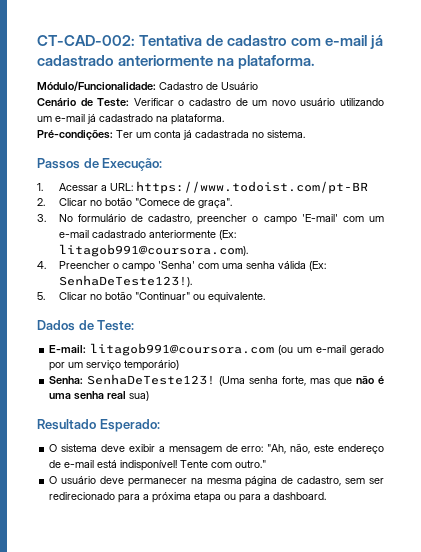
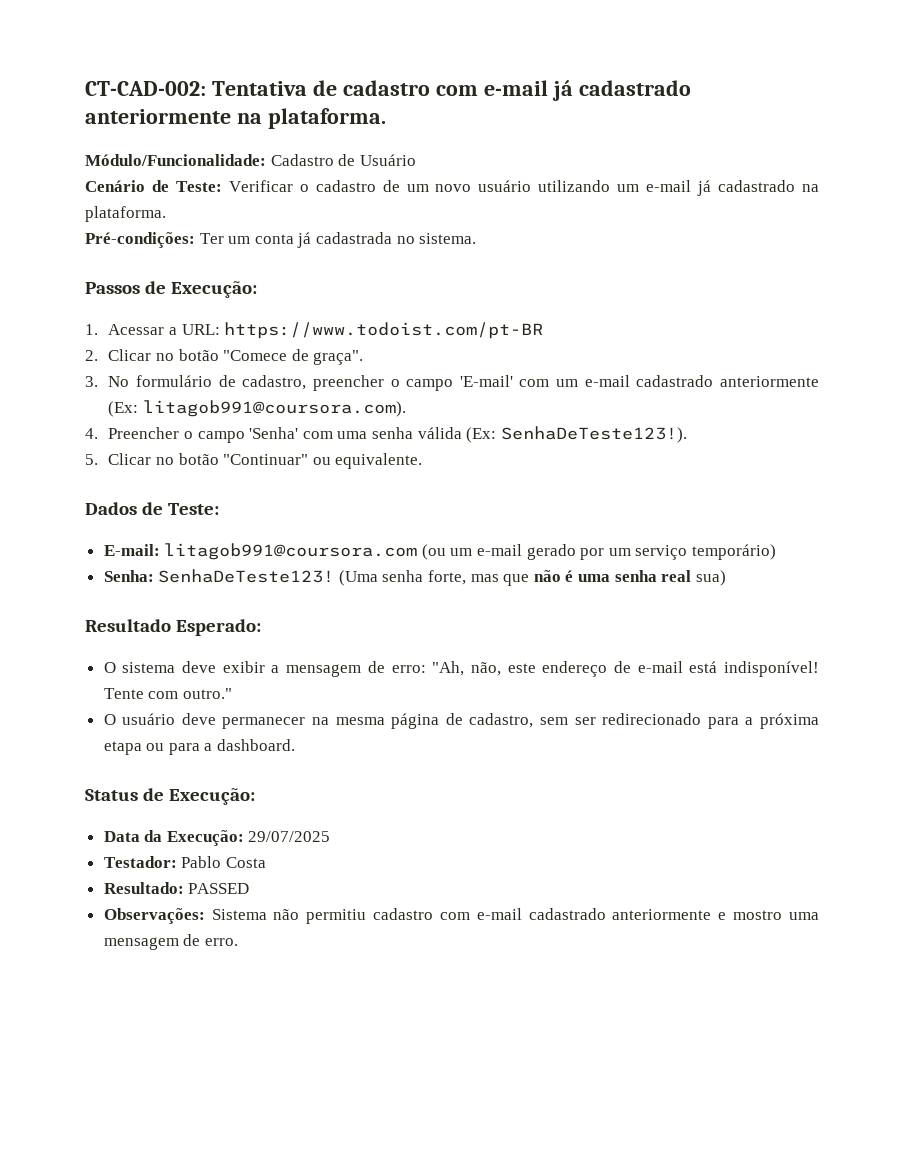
+ Status de Execução:
+ Data da Execução: 29/07/2025
+ Testador: Pablo Costa
+ Resultado: PASSED
+ Observações: Sistema não permitiu cadastro com e-mail cadastrado anteriormente e mostro uma mensagem de erro.

